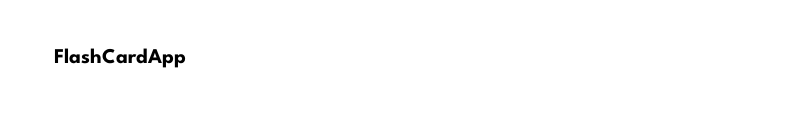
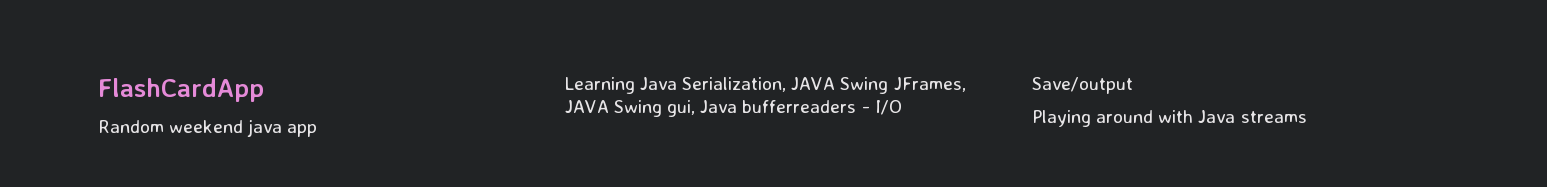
+ Random weekend java app
+ Learning Java Serialization, JAVA Swing JFrames, JAVA Swing gui, Java bufferreaders - I/O Save/output
+ Playing around with Java streams

